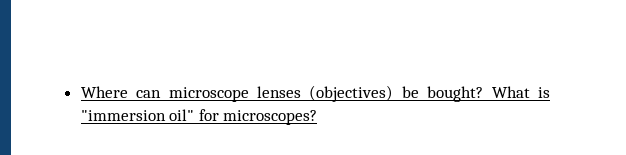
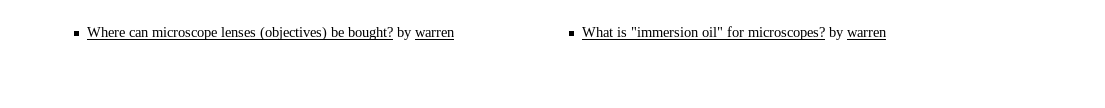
- Where can microscope lenses (objectives) be bought? What is "immersion oil" for microscopes?
+ Where can microscope lenses (objectives) be bought? by warren
+ What is "immersion oil" for microscopes? by warren

